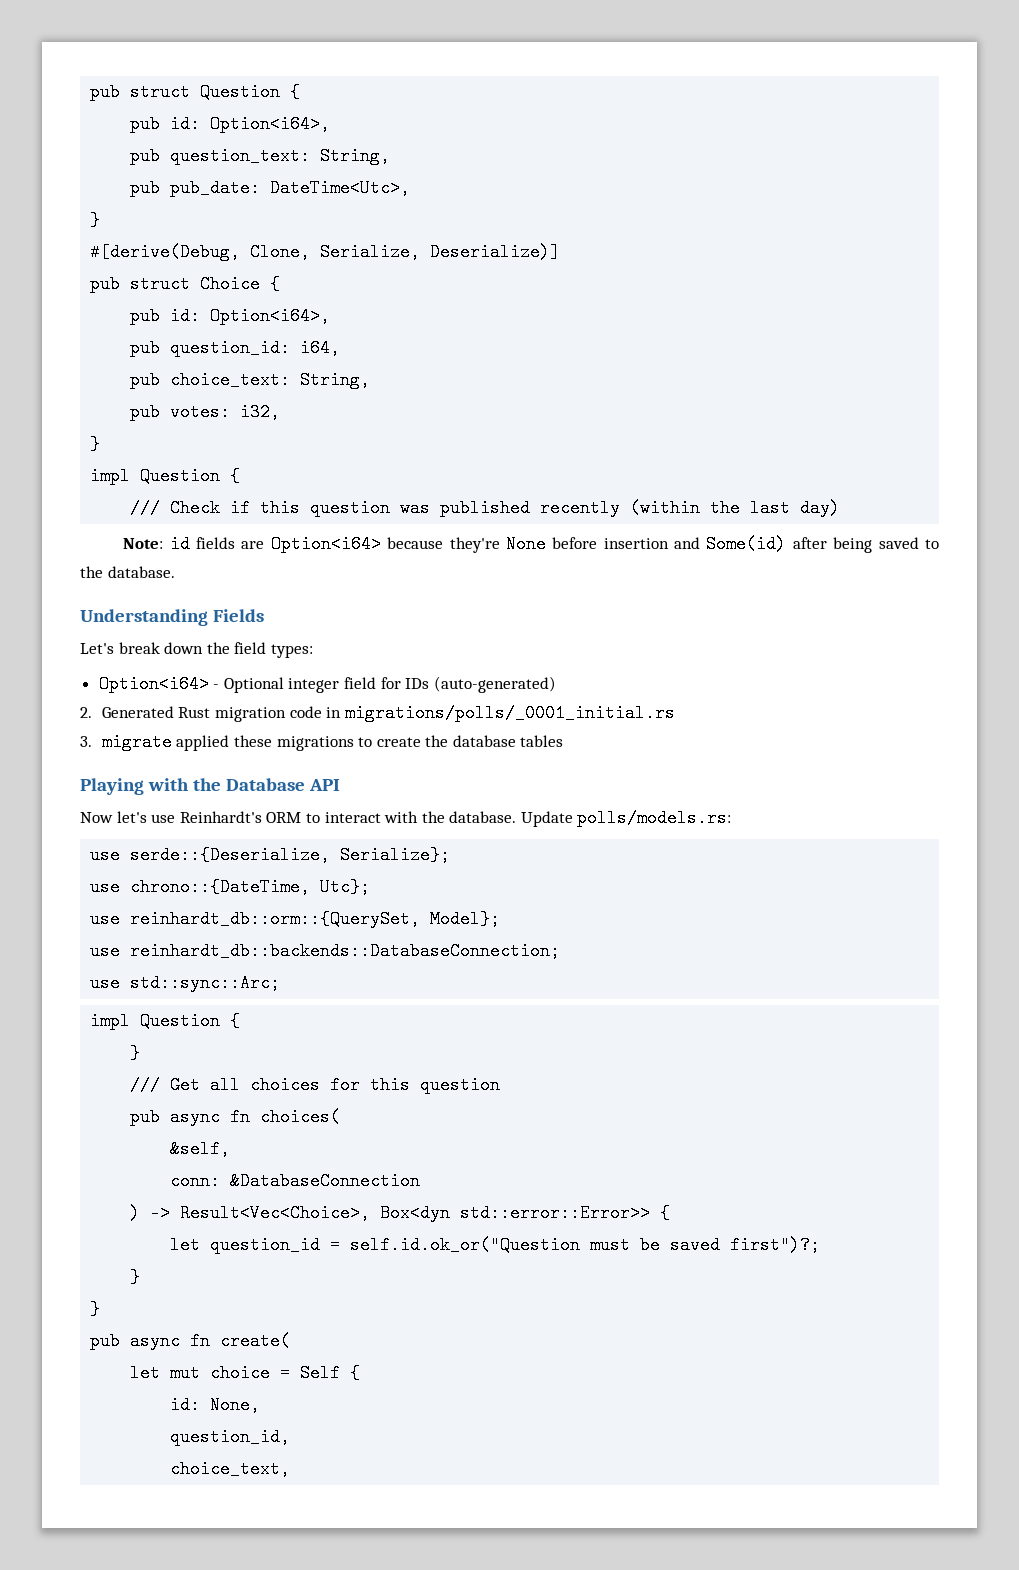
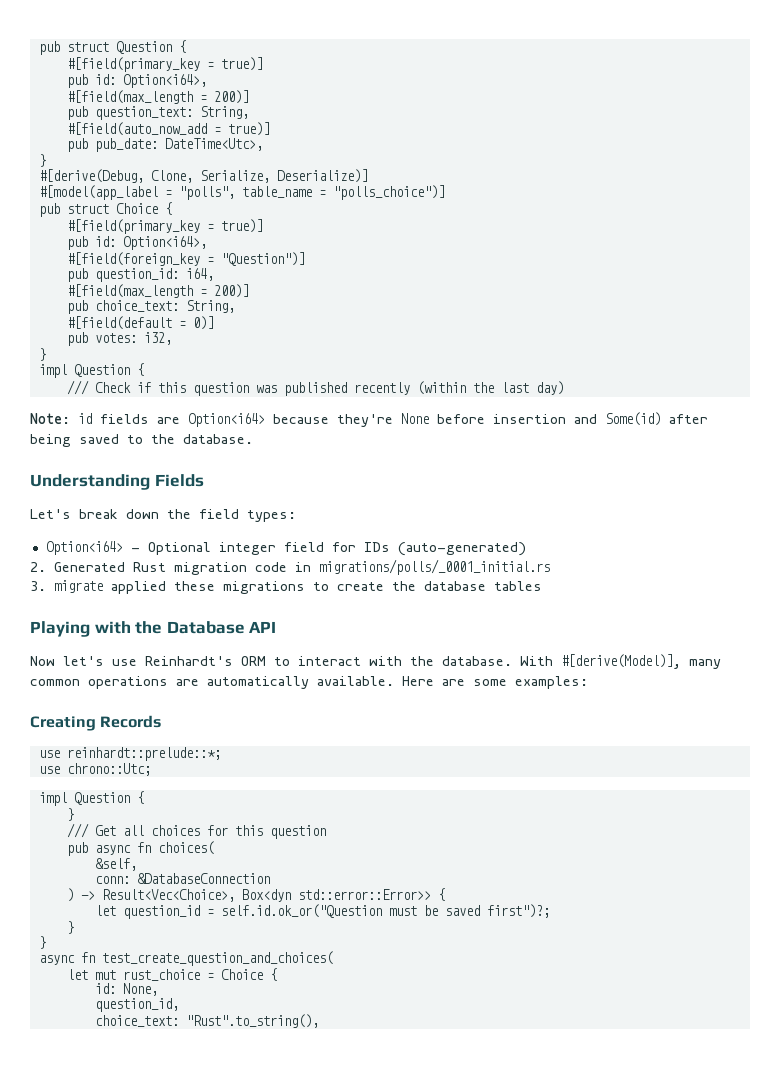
  pub struct Question {
+ #[field(primary_key = true)]
  pub id: Option<i64>,
+ #[field(max_length = 200)]
+ #[field(auto_now_add = true)]
+ #[model(app_label = "polls", table_name = "polls_choice")]
  pub struct Choice {
+ #[field(primary_key = true)]
  pub id: Option<i64>,
+ #[field(foreign_key = "Question")]
  pub question_id: i64,
+ #[field(max_length = 200)]
+ #[field(default = 0)]
- Update polls/models.rs:
- use serde::{Deserialize, Serialize};
- use chrono::{DateTime, Utc};
- use reinhardt_db::orm::{QuerySet, Model};
- use reinhardt_db::backends::DatabaseConnection;
- use std::sync::Arc;
+ With #[derive(Model)], many common operations are automatically available. Here are some examples:
+ Creating Records
+ use reinhardt::prelude::*;
+ use chrono::Utc;
- pub async fn create(
+ async fn test_create_question_and_choices(
- let mut choice = Self {
+ let mut rust_choice = Choice {
- choice_text,
+ choice_text: "Rust".to_string(),

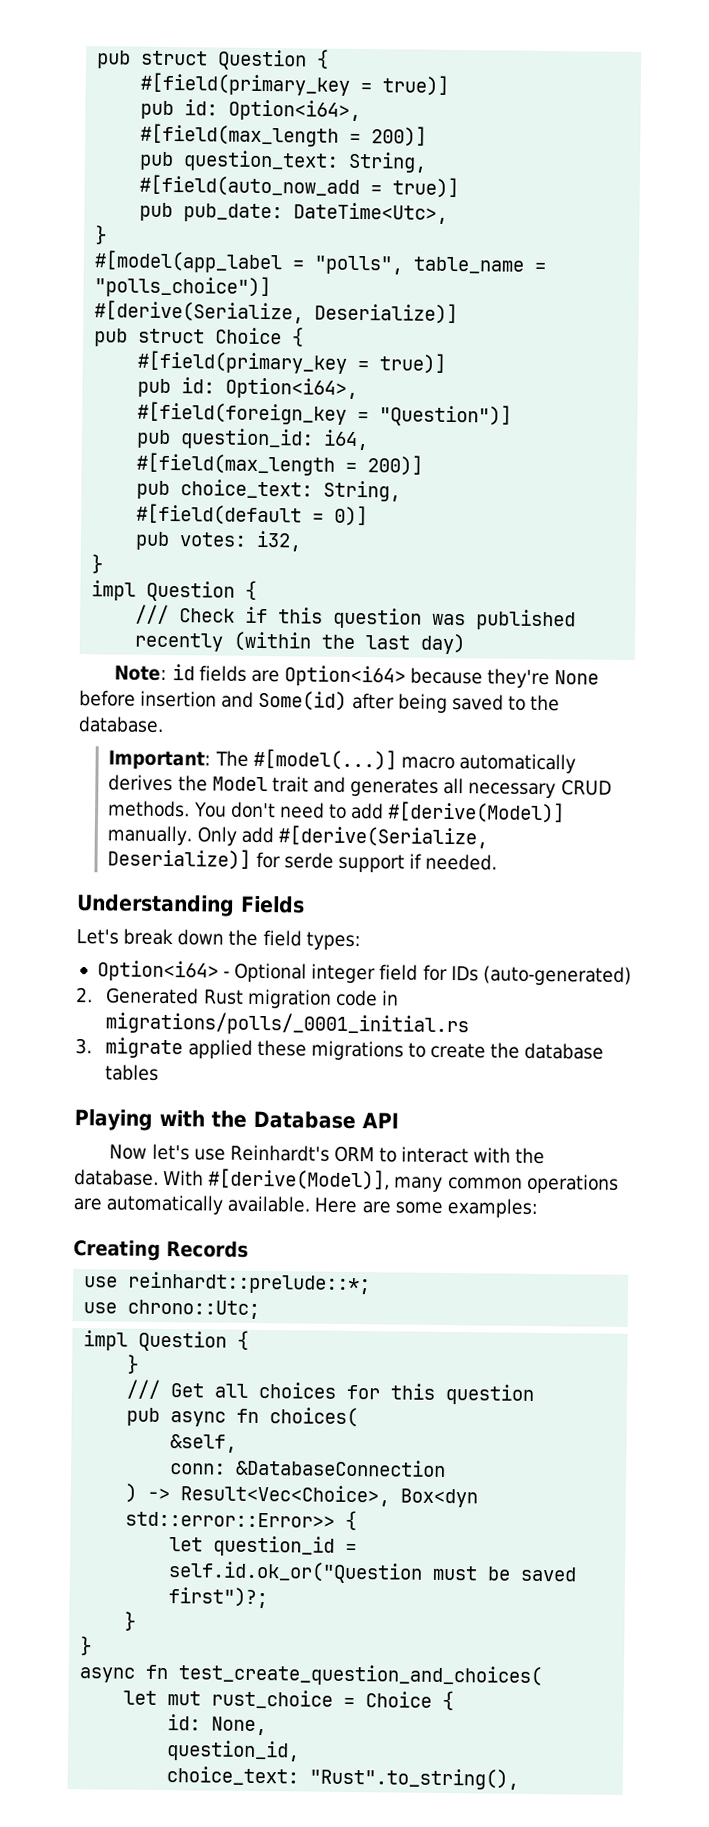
- #[derive(Debug, Clone, Serialize, Deserialize)]
  #[model(app_label = "polls", table_name = "polls_choice")]
+ #[derive(Serialize, Deserialize)]
+ Important: The #[model(...)] macro automatically derives the Model trait and generates all necessary CRUD methods. You don't need to add #[derive(Model)] manually. Only add #[derive(Serialize, Deserialize)] for serde support if needed.

